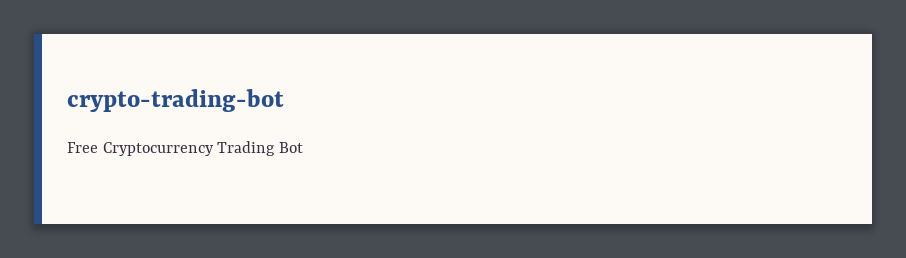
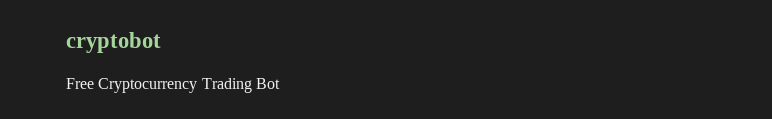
- crypto-trading-bot
+ cryptobot

